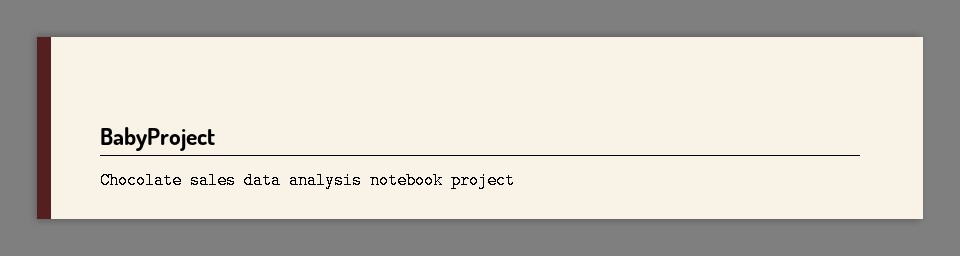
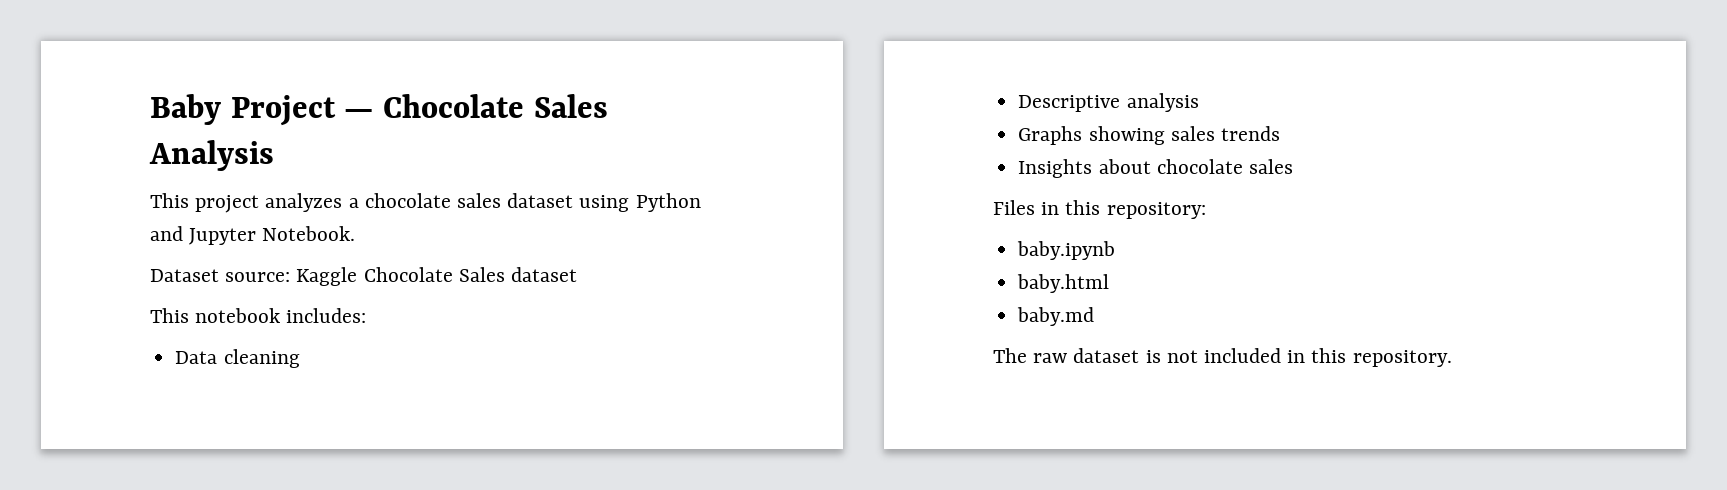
- BabyProject
- Chocolate sales data analysis notebook project
+ Baby Project — Chocolate Sales Analysis
+ This project analyzes a chocolate sales dataset using Python and Jupyter Notebook.
+ Dataset source: Kaggle Chocolate Sales dataset
+ This notebook includes:
+ Data cleaning
+ Descriptive analysis
+ Graphs showing sales trends
+ Insights about chocolate sales
+ Files in this repository:
+ baby.ipynb
+ baby.html
+ baby.md
+ The raw dataset is not included in this repository.

